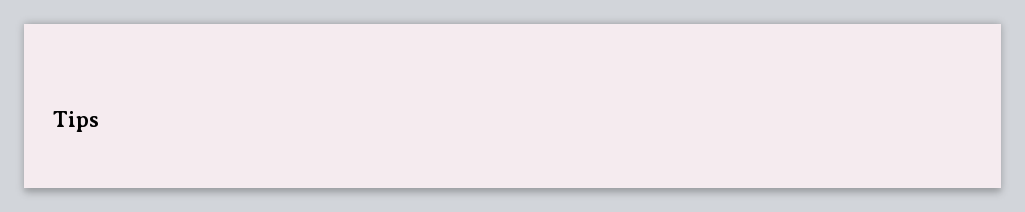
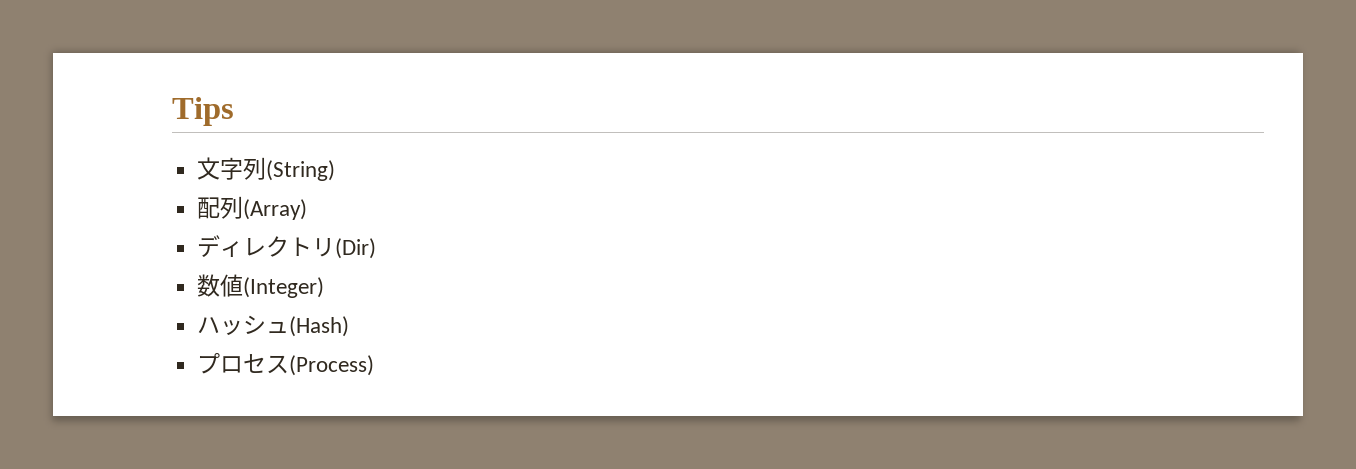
+ 文字列(String)
+ 配列(Array)
+ ディレクトリ(Dir)
+ 数値(Integer)
+ ハッシュ(Hash)
+ プロセス(Process)

